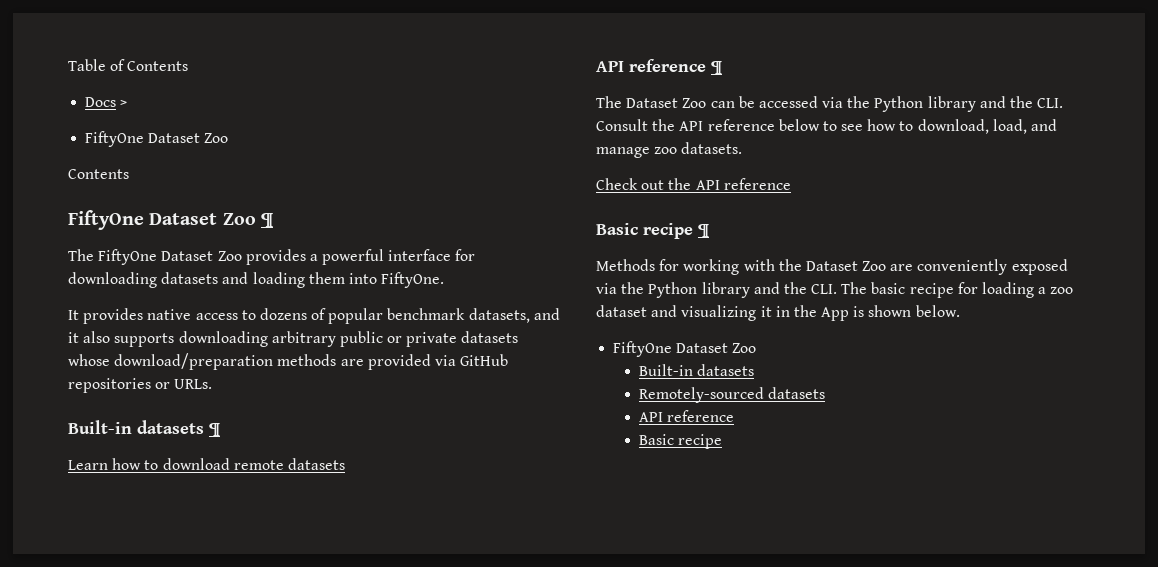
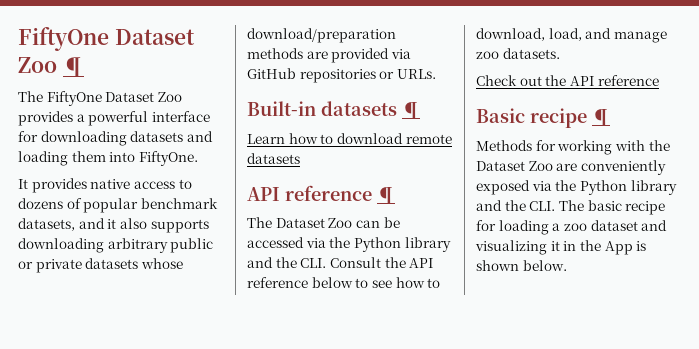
- Table of Contents
- Docs >
- FiftyOne Dataset Zoo
- Contents
  Methods for working with the Dataset Zoo are conveniently exposed via the Python library and the CLI. The basic recipe for loading a zoo dataset and visualizing it in the App is shown below.
- FiftyOne Dataset Zoo
- Built-in datasets
- Remotely-sourced datasets
- API reference
- Basic recipe

